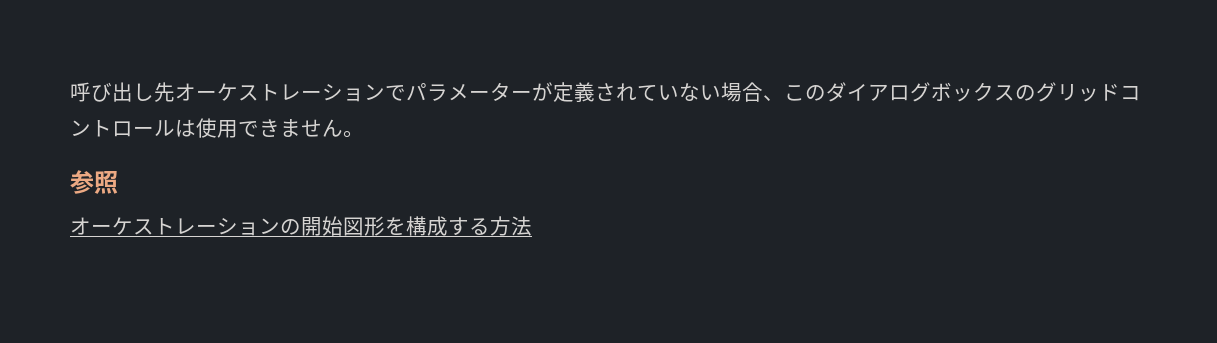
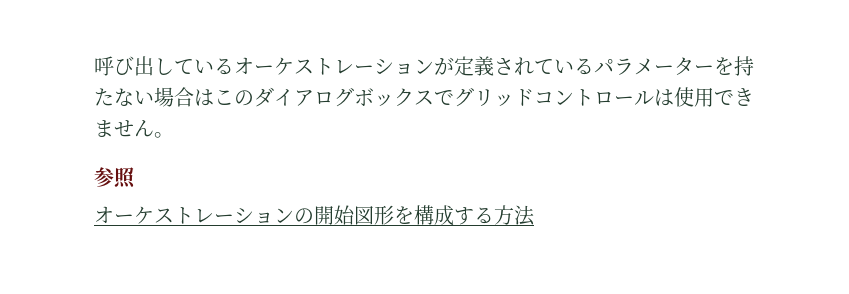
- 呼び出し先オーケストレーションでパラメーターが定義されていない場合、このダイアログボックスのグリッドコントロールは使用できません。
+ 呼び出しているオーケストレーションが定義されているパラメーターを持たない場合はこのダイアログボックスでグリッドコントロールは使用できません。

